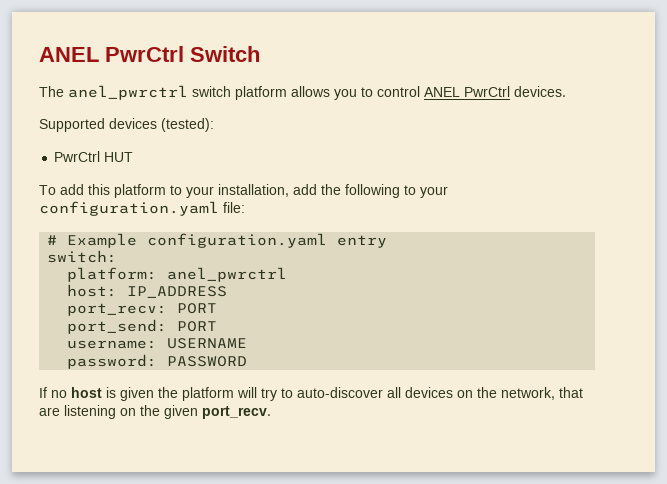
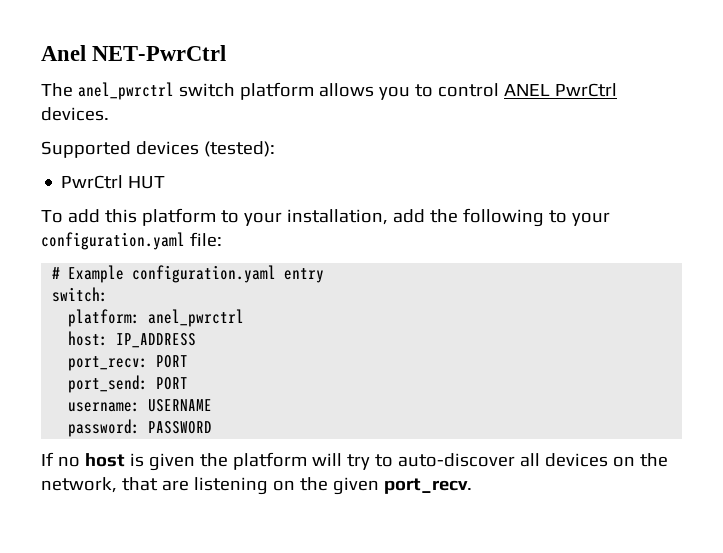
- ANEL PwrCtrl Switch
+ Anel NET-PwrCtrl

